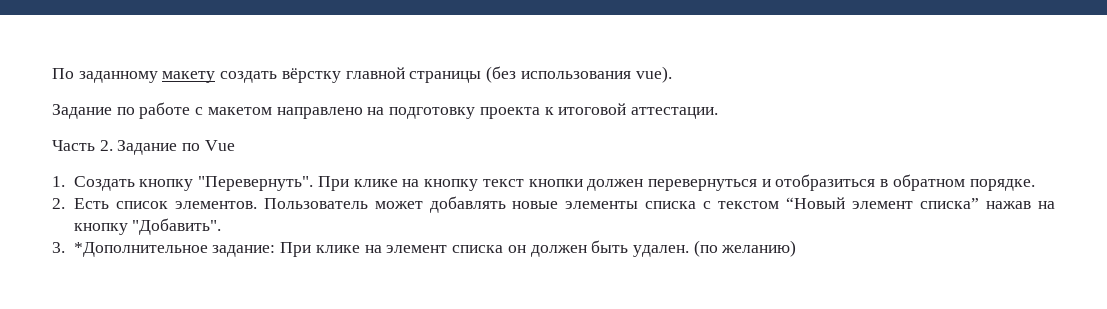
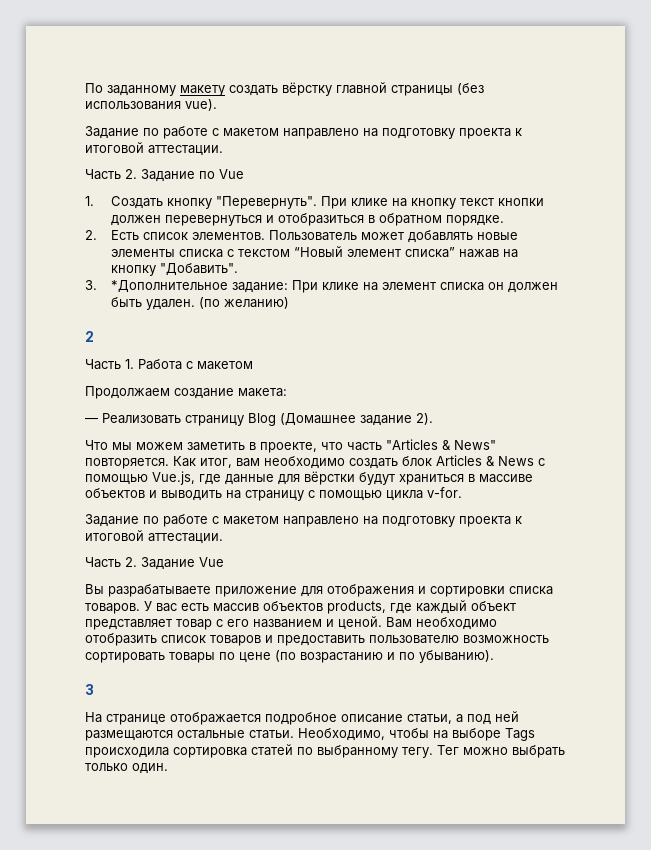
+ 2
+ Часть 1. Работа с макетом
+ Продолжаем создание макета:
+ — Реализовать страницу Blog (Домашнее задание 2).
+ Что мы можем заметить в проекте, что часть "Articles & News" повторяется. Как итог, вам необходимо создать блок Articles & News с помощью Vue.js, где данные для вёрстки будут храниться в массиве объектов и выводить на страницу с помощью цикла v-for.
+ Задание по работе с макетом направлено на подготовку проекта к итоговой аттестации.
+ Часть 2. Задание Vue
+ Вы разрабатываете приложение для отображения и сортировки списка товаров. У вас есть массив объектов products, где каждый объект представляет товар с его названием и ценой. Вам необходимо отобразить список товаров и предоставить пользователю возможность сортировать товары по цене (по возрастанию и по убыванию).
+ 3
+ На странице отображается подробное описание статьи, а под ней размещаются остальные статьи. Необходимо, чтобы на выборе Tags происходила сортировка статей по выбранному тегу. Тег можно выбрать только один.

